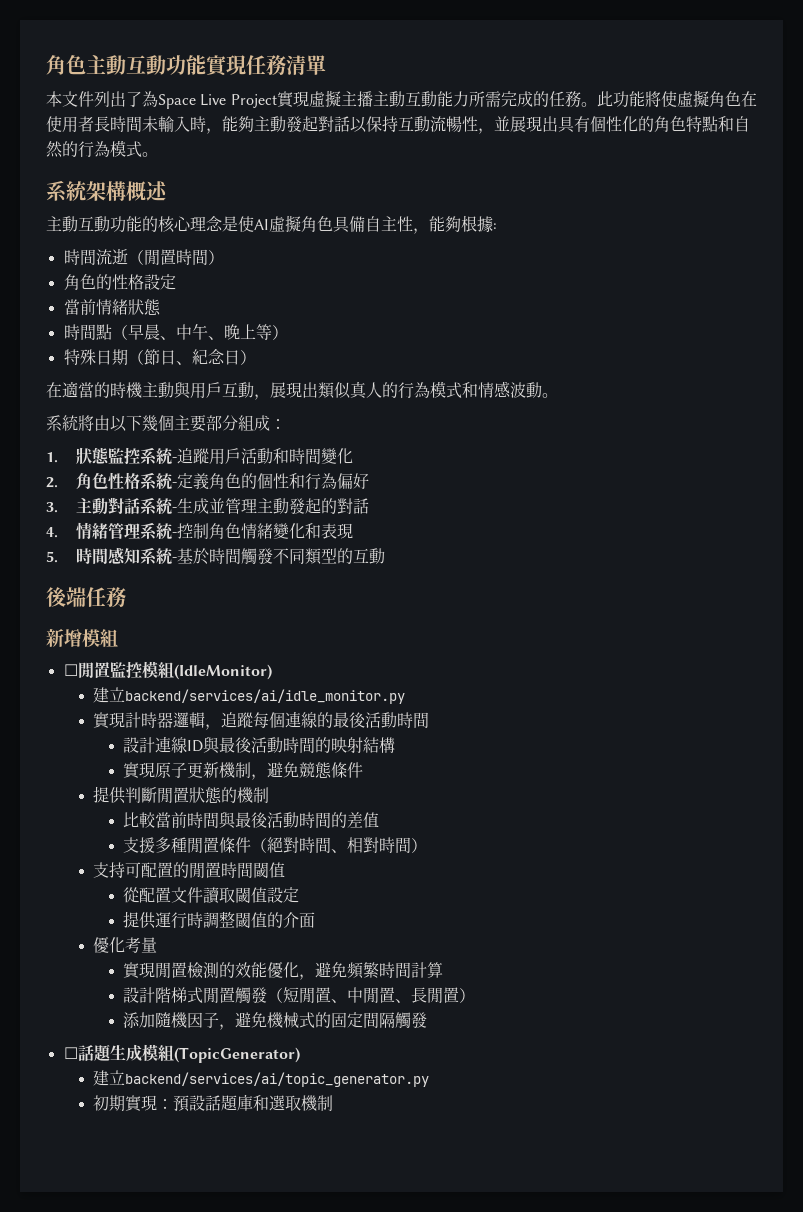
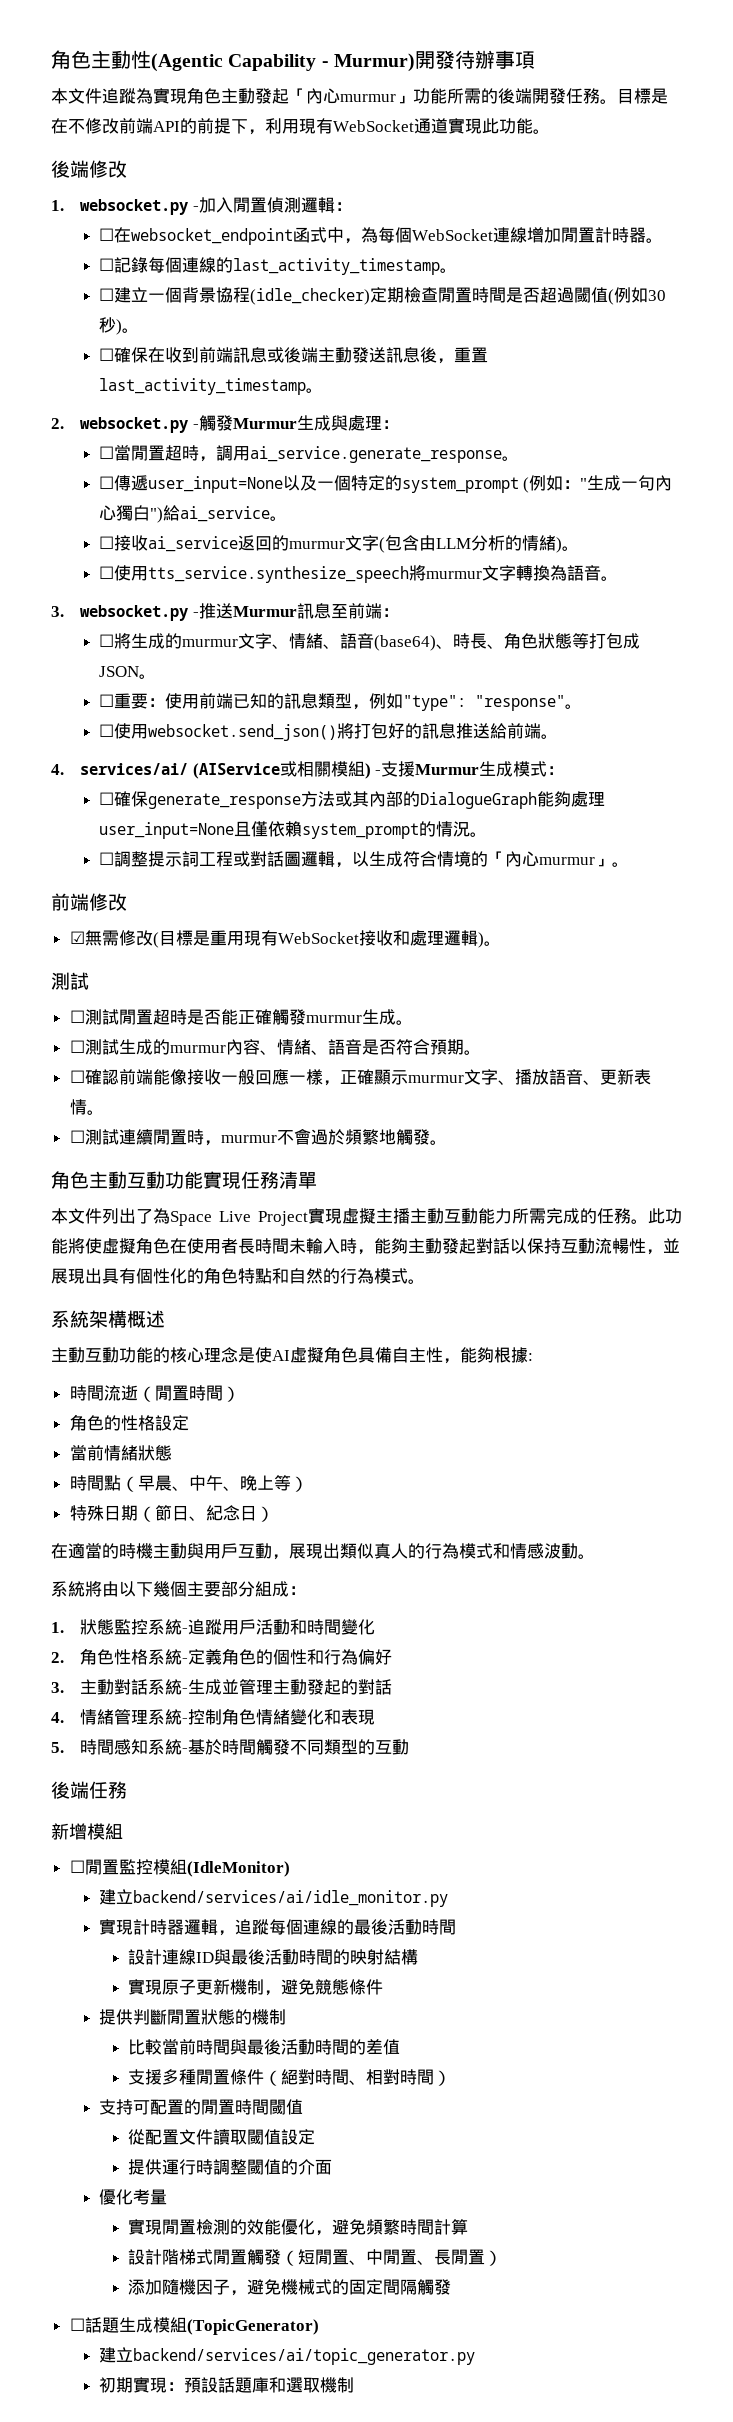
+ 角色主動性(Agentic Capability - Murmur)開發待辦事項
+ 本文件追蹤為實現角色主動發起「內心murmur」功能所需的後端開發任務。目標是在不修改前端API的前提下，利用現有WebSocket通道實現此功能。
+ 後端修改
+ 1. websocket.py -加入閒置偵測邏輯：
+ ☐在websocket_endpoint函式中，為每個WebSocket連線增加閒置計時器。
+ ☐記錄每個連線的last_activity_timestamp。
+ ☐建立一個背景協程(idle_checker)定期檢查閒置時間是否超過閾值(例如30秒)。
+ ☐確保在收到前端訊息或後端主動發送訊息後，重置last_activity_timestamp。
+ 2. websocket.py -觸發Murmur生成與處理：
+ ☐當閒置超時，調用ai_service.generate_response。
+ ☐傳遞user_input=None以及一個特定的system_prompt (例如："生成一句內心獨白")給ai_service。
+ ☐接收ai_service返回的murmur文字(包含由LLM分析的情緒)。
+ ☐使用tts_service.synthesize_speech將murmur文字轉換為語音。
+ 3. websocket.py -推送Murmur訊息至前端：
+ ☐將生成的murmur文字、情緒、語音(base64)、時長、角色狀態等打包成JSON。
+ ☐重要：使用前端已知的訊息類型，例如"type": "response"。
+ ☐使用websocket.send_json()將打包好的訊息推送給前端。
+ 4. services/ai/ (AIService或相關模組) -支援Murmur生成模式：
+ ☐確保generate_response方法或其內部的DialogueGraph能夠處理user_input=None且僅依賴system_prompt的情況。
+ ☐調整提示詞工程或對話圖邏輯，以生成符合情境的「內心murmur」。
+ 前端修改
+ ☑無需修改(目標是重用現有WebSocket接收和處理邏輯)。
+ 測試
+ ☐測試閒置超時是否能正確觸發murmur生成。
+ ☐測試生成的murmur內容、情緒、語音是否符合預期。
+ ☐確認前端能像接收一般回應一樣，正確顯示murmur文字、播放語音、更新表情。
+ ☐測試連續閒置時，murmur不會過於頻繁地觸發。

